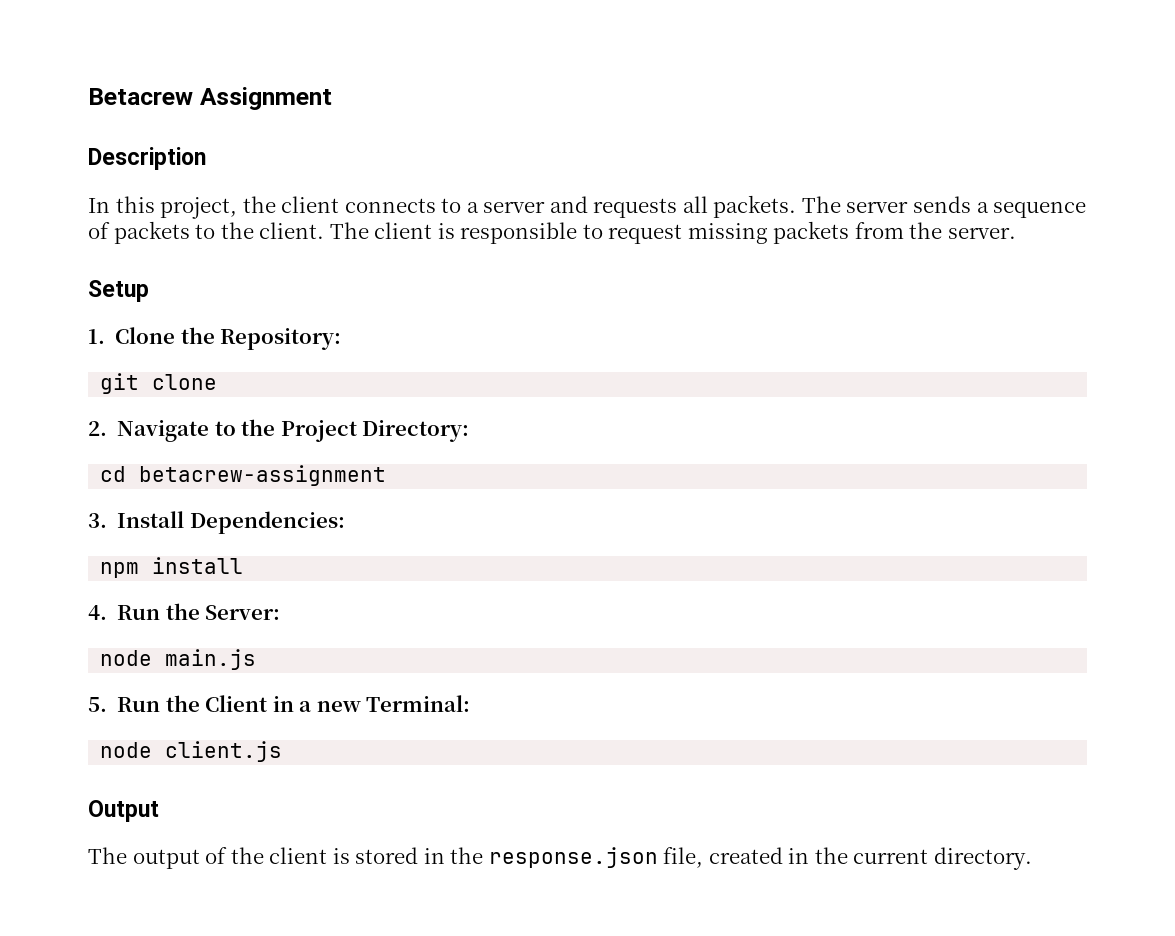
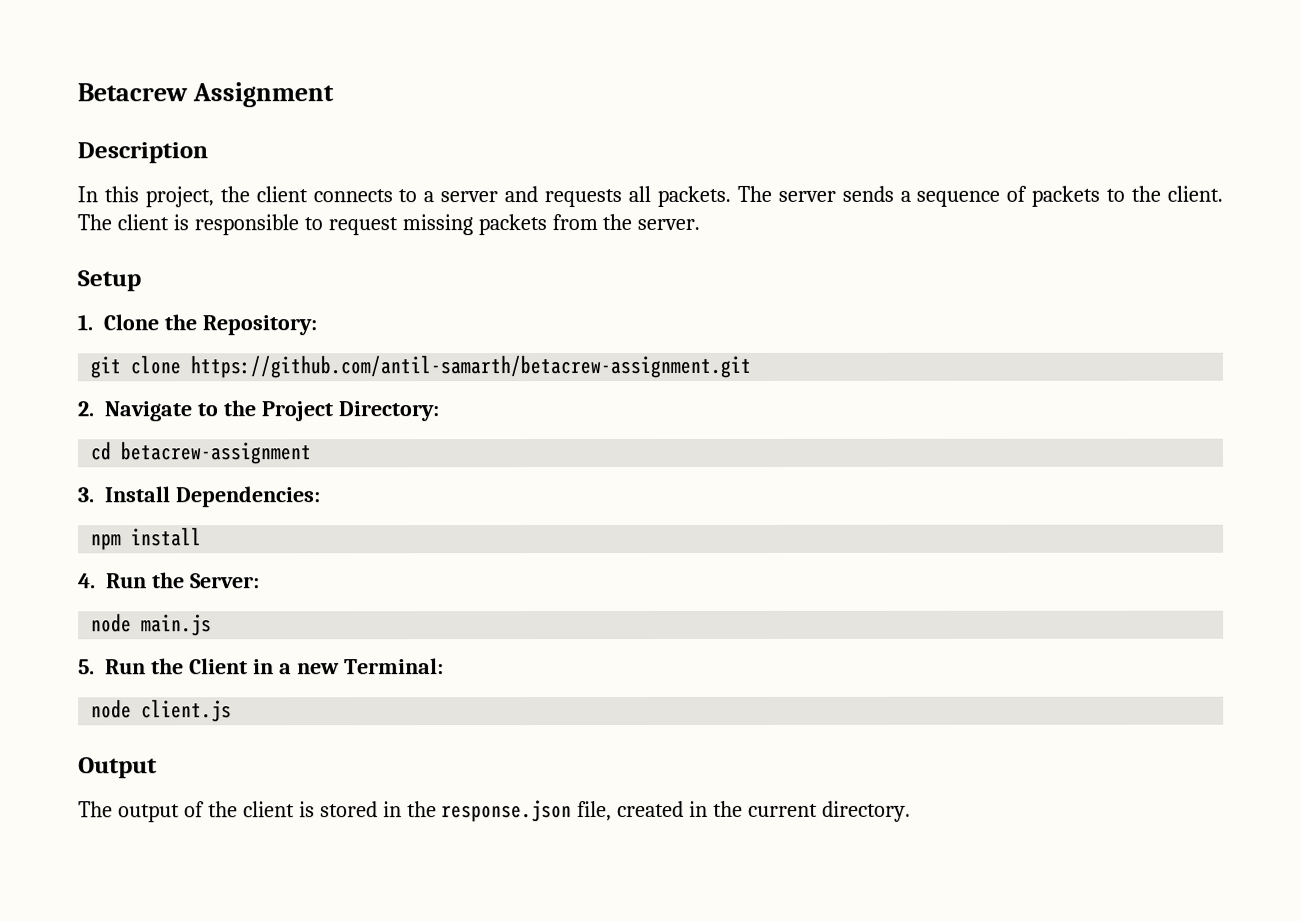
- git clone
+ git clone https://github.com/antil-samarth/betacrew-assignment.git

